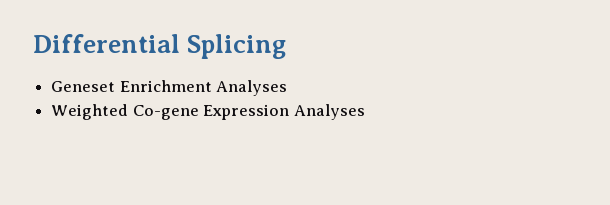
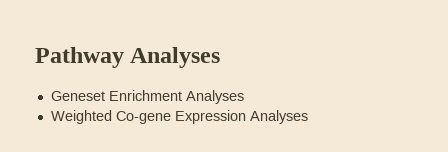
- Differential Splicing
+ Pathway Analyses

